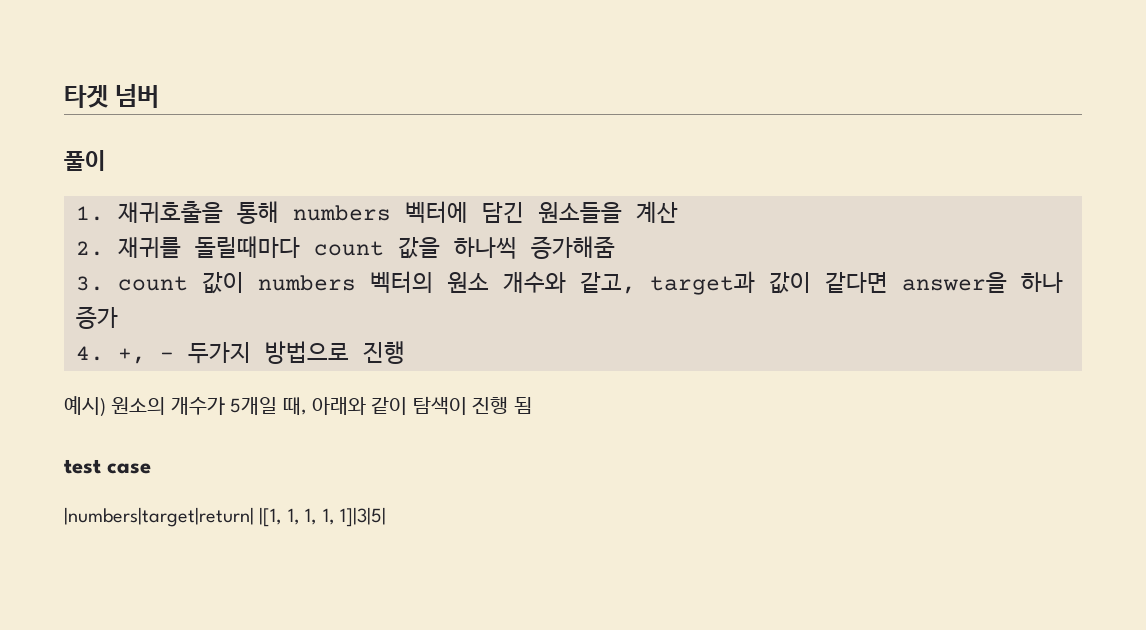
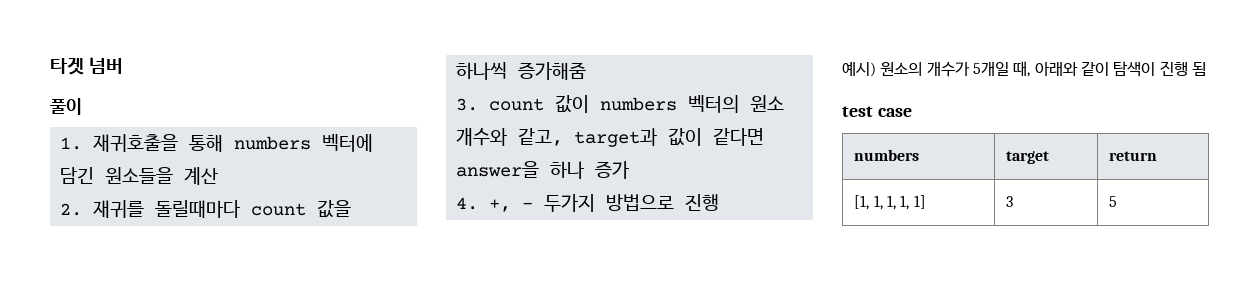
- |numbers|target|return| |[1, 1, 1, 1, 1]|3|5|
+ numbers | target | return
+ [1, 1, 1, 1, 1] | 3 | 5

